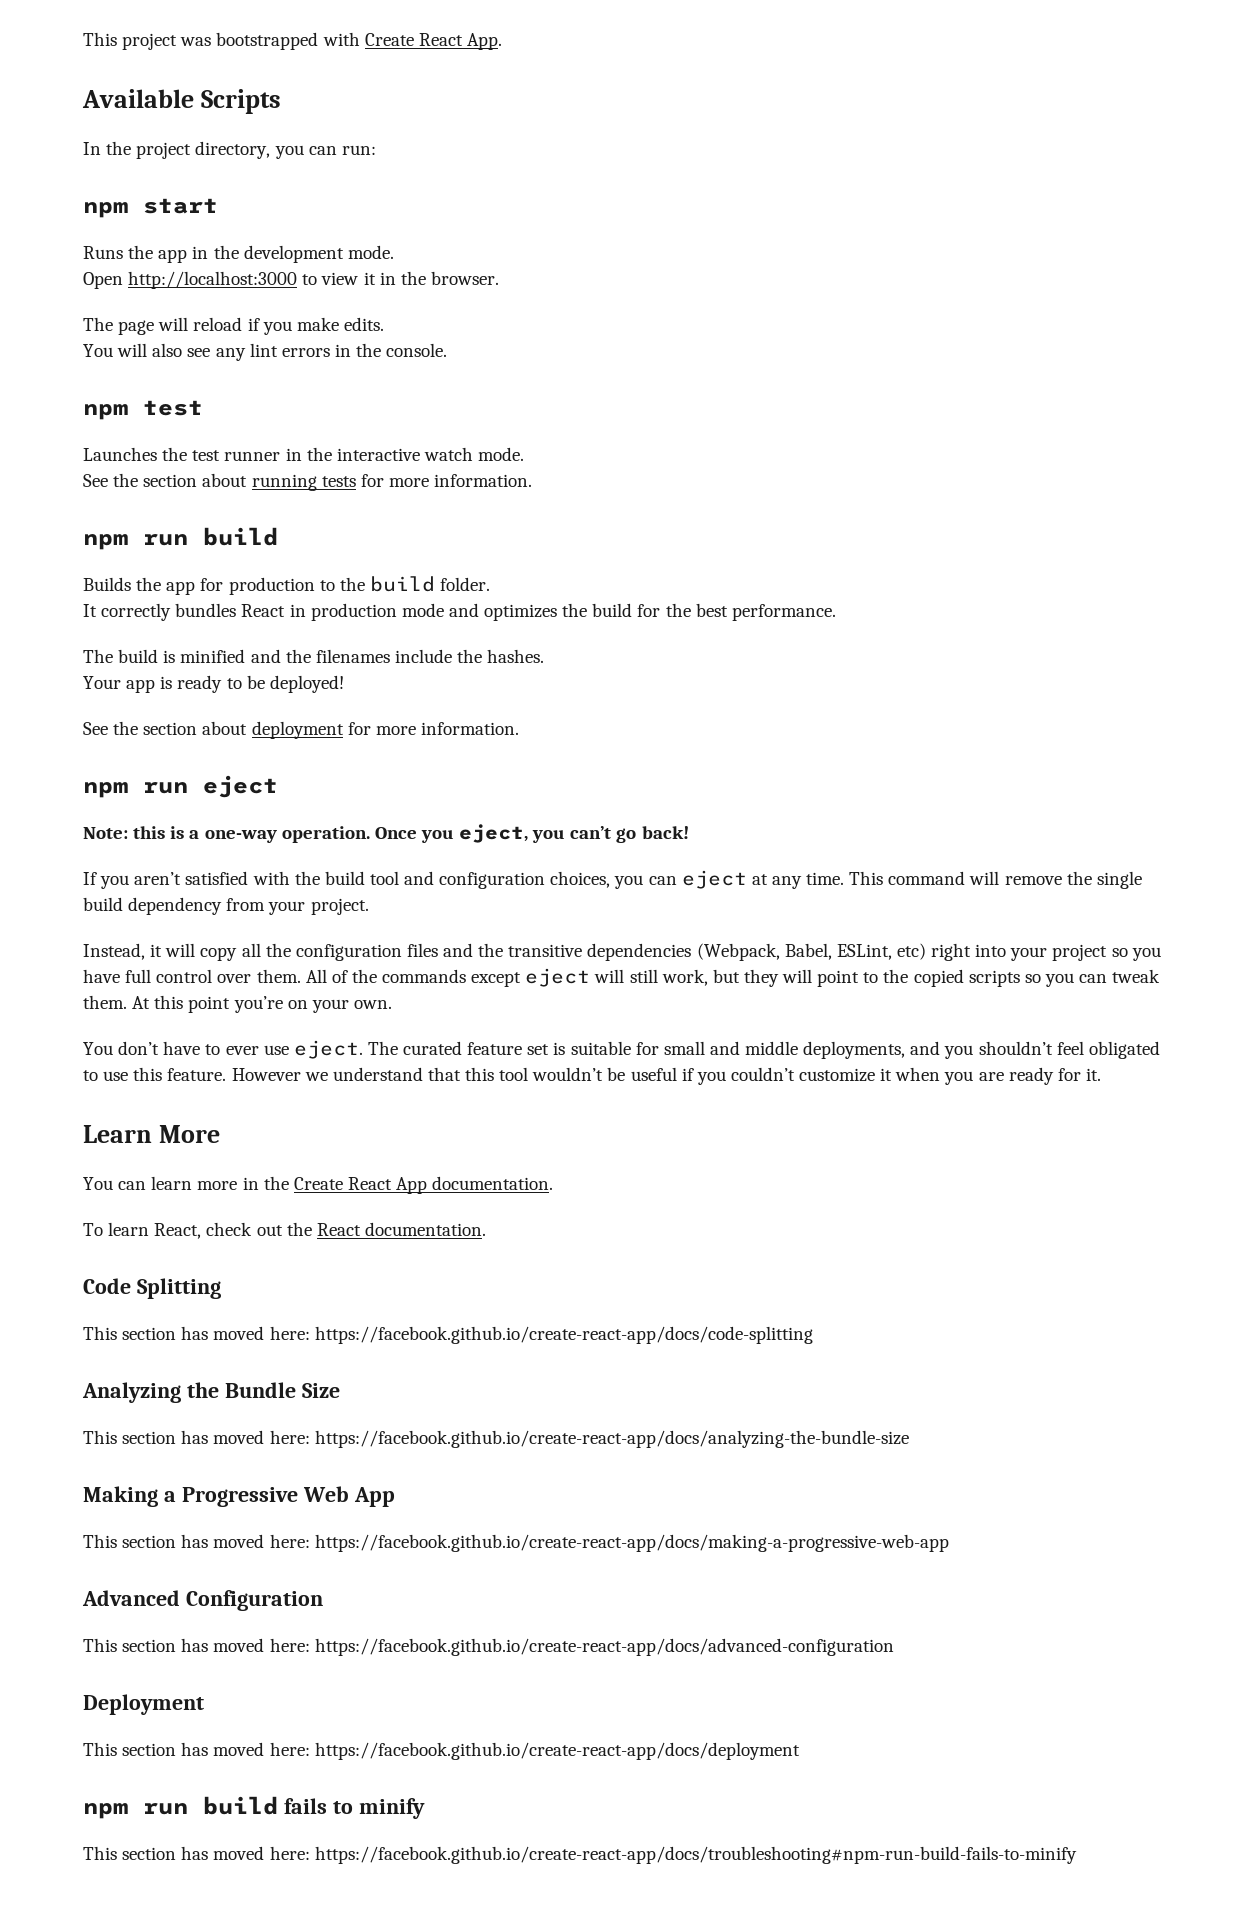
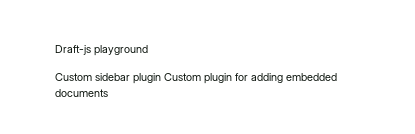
- This project was bootstrapped with Create React App.
- Available Scripts
- In the project directory, you can run:
- npm start
- Runs the app in the development mode.
- Open http://localhost:3000 to view it in the browser.
- The page will reload if you make edits.
- You will also see any lint errors in the console.
- npm test
- Launches the test runner in the interactive watch mode.
- See the section about running tests for more information.
- npm run build
- Builds the app for production to the build folder.
- It correctly bundles React in production mode and optimizes the build for the best performance.
- The build is minified and the filenames include the hashes.
- Your app is ready to be deployed!
- See the section about deployment for more information.
- npm run eject
- Note: this is a one-way operation. Once you eject, you can’t go back!
- If you aren’t satisfied with the build tool and configuration choices, you can eject at any time. This command will remove the single build dependency from your project.
- Instead, it will copy all the configuration files and the transitive dependencies (Webpack, Babel, ESLint, etc) right into your project so you have full control over them. All of the commands except eject will still work, but they will point to the copied scripts so you can tweak them. At this point you’re on your own.
- You don’t have to ever use eject. The curated feature set is suitable for small and middle deployments, and you shouldn’t feel obligated to use this feature. However we understand that this tool wouldn’t be useful if you couldn’t customize it when you are ready for it.
- Learn More
- You can learn more in the Create React App documentation.
- To learn React, check out the React documentation.
- Code Splitting
- This section has moved here: https://facebook.github.io/create-react-app/docs/code-splitting
- Analyzing the Bundle Size
- This section has moved here: https://facebook.github.io/create-react-app/docs/analyzing-the-bundle-size
- Making a Progressive Web App
- This section has moved here: https://facebook.github.io/create-react-app/docs/making-a-progressive-web-app
- Advanced Configuration
- This section has moved here: https://facebook.github.io/create-react-app/docs/advanced-configuration
- Deployment
- This section has moved here: https://facebook.github.io/create-react-app/docs/deployment
- npm run build fails to minify
- This section has moved here: https://facebook.github.io/create-react-app/docs/troubleshooting#npm-run-build-fails-to-minify
+ Draft-js playground
+ Custom sidebar plugin Custom plugin for adding embedded documents

